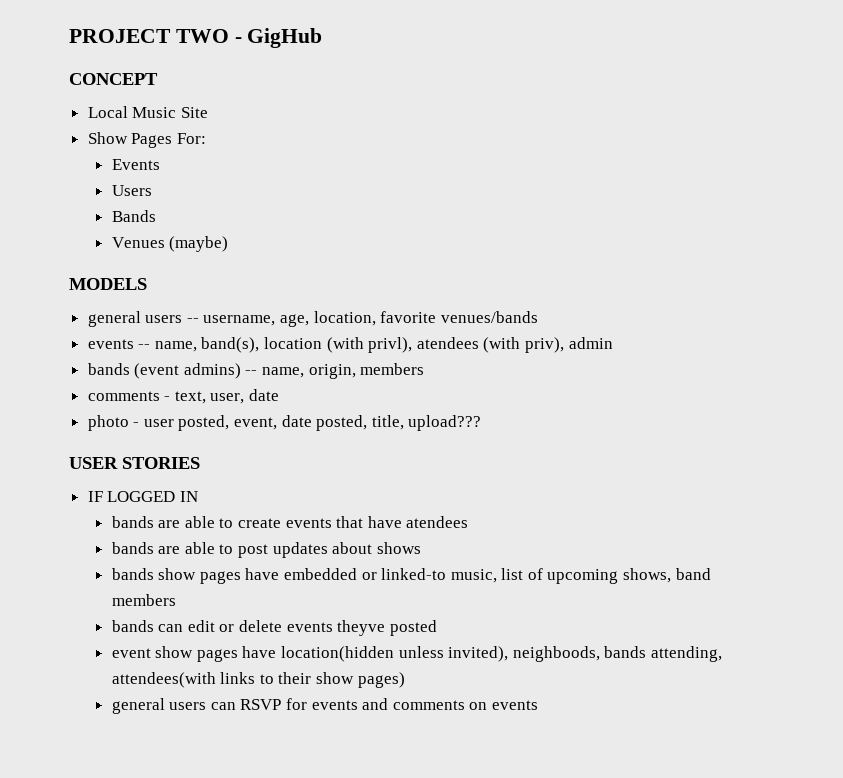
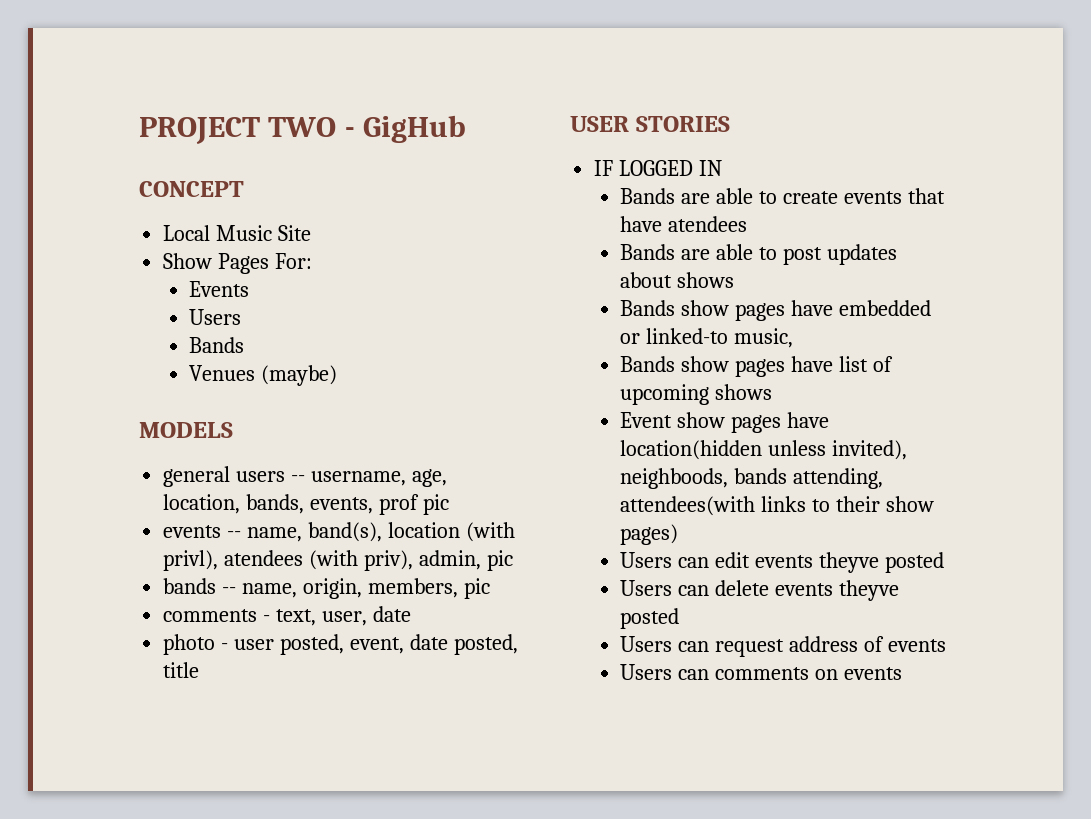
- general users -- username, age, location, favorite venues/bands
+ general users -- username, age, location, bands, events, prof pic
- events -- name, band(s), location (with privl), atendees (with priv), admin
- bands (event admins) -- name, origin, members
+ events -- name, band(s), location (with privl), atendees (with priv), admin, pic
+ bands -- name, origin, members, pic
- photo - user posted, event, date posted, title, upload???
+ photo - user posted, event, date posted, title
- bands are able to create events that have atendees
+ Bands are able to create events that have atendees
- bands are able to post updates about shows
+ Bands are able to post updates about shows
- bands show pages have embedded or linked-to music, list of upcoming shows, band members
- bands can edit or delete events theyve posted
- event show pages have location(hidden unless invited), neighboods, bands attending, attendees(with links to their show pages)
+ Bands show pages have embedded or linked-to music,
+ Bands show pages have list of upcoming shows
+ Event show pages have location(hidden unless invited), neighboods, bands attending, attendees(with links to their show pages)
- general users can RSVP for events and comments on events
+ Users can edit events theyve posted
+ Users can delete events theyve posted
+ Users can request address of events
+ Users can comments on events

